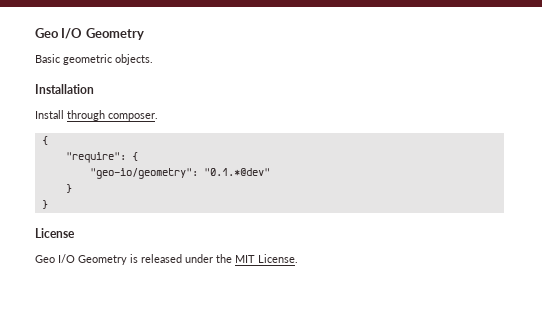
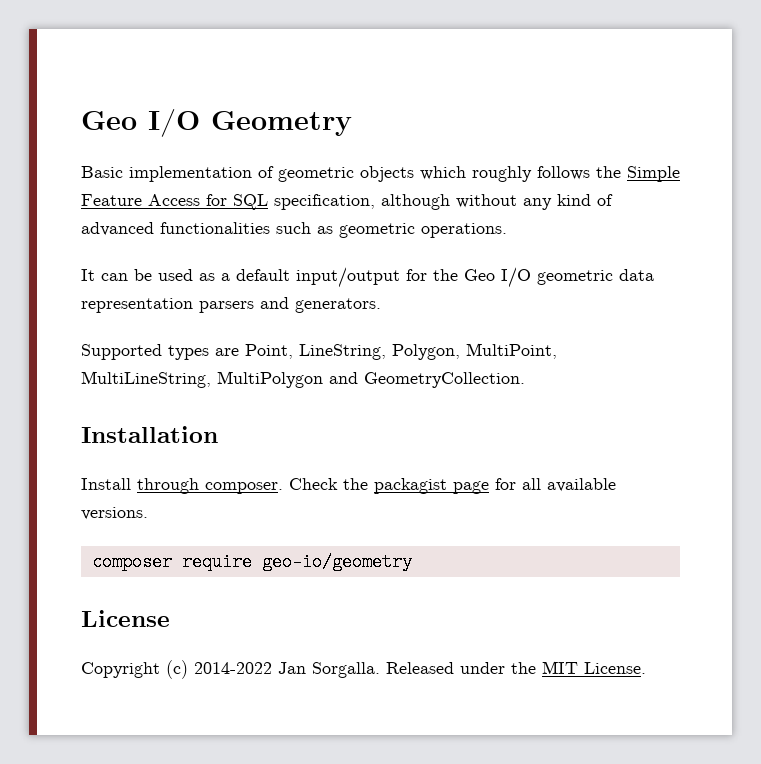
- Basic geometric objects.
+ Basic implementation of geometric objects which roughly follows the Simple Feature Access for SQL specification, although without any kind of advanced functionalities such as geometric operations.
+ It can be used as a default input/output for the Geo I/O geometric data representation parsers and generators.
+ Supported types are Point, LineString, Polygon, MultiPoint, MultiLineString, MultiPolygon and GeometryCollection.
  Installation
- Install through composer.
- {
- "require": {
- "geo-io/geometry": "0.1.*@dev"
- }
- }
+ Install through composer. Check the packagist page for all available versions.
+ composer require geo-io/geometry
  License
- Geo I/O Geometry is released under the MIT License.
+ Copyright (c) 2014-2022 Jan Sorgalla. Released under the MIT License.

